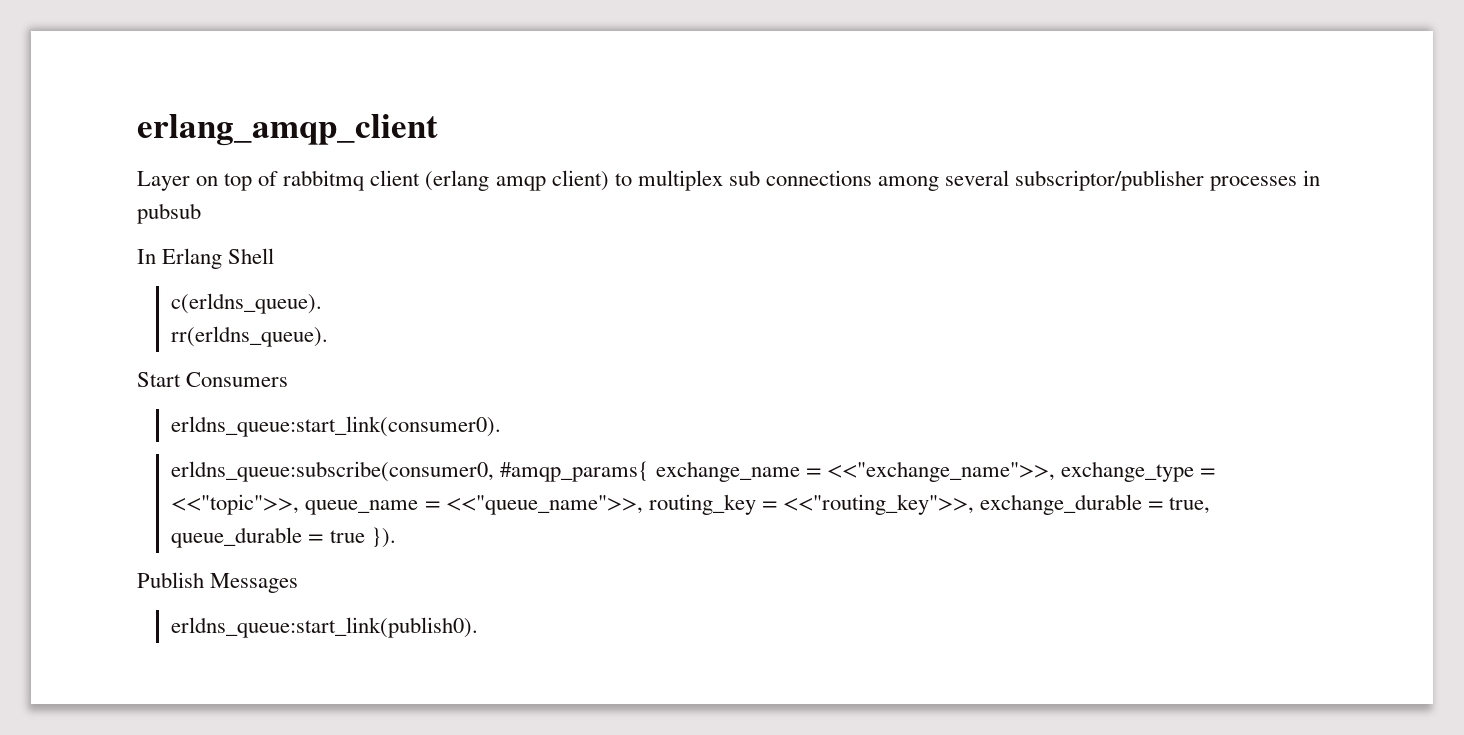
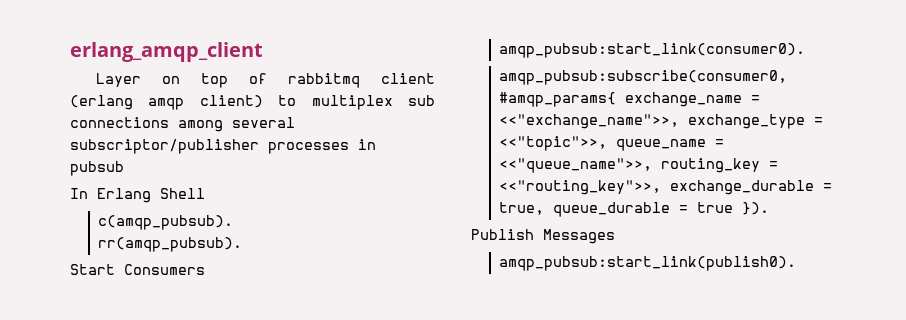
- c(erldns_queue).
- rr(erldns_queue).
+ c(amqp_pubsub).
+ rr(amqp_pubsub).
- erldns_queue:start_link(consumer0).
- erldns_queue:subscribe(consumer0, #amqp_params{ exchange_name = <<"exchange_name">>, exchange_type = <<"topic">>, queue_name = <<"queue_name">>, routing_key = <<"routing_key">>, exchange_durable = true, queue_durable = true }).
+ amqp_pubsub:start_link(consumer0).
+ amqp_pubsub:subscribe(consumer0, #amqp_params{ exchange_name = <<"exchange_name">>, exchange_type = <<"topic">>, queue_name = <<"queue_name">>, routing_key = <<"routing_key">>, exchange_durable = true, queue_durable = true }).
- erldns_queue:start_link(publish0).
+ amqp_pubsub:start_link(publish0).

